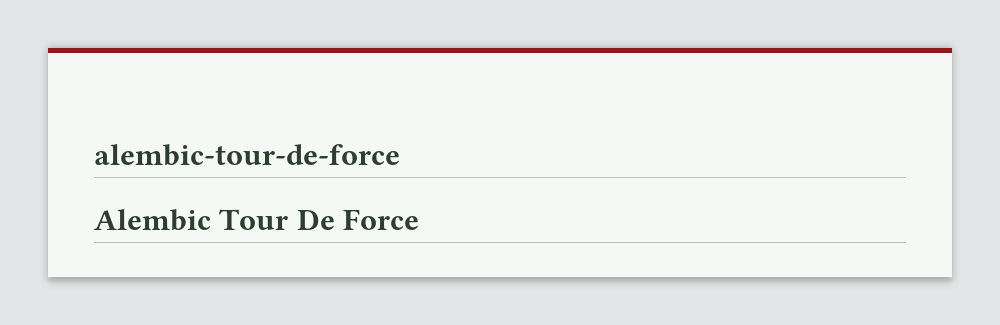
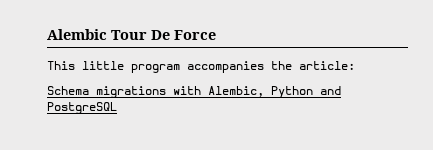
- alembic-tour-de-force
+ This little program accompanies the article:
+ Schema migrations with Alembic, Python and PostgreSQL

